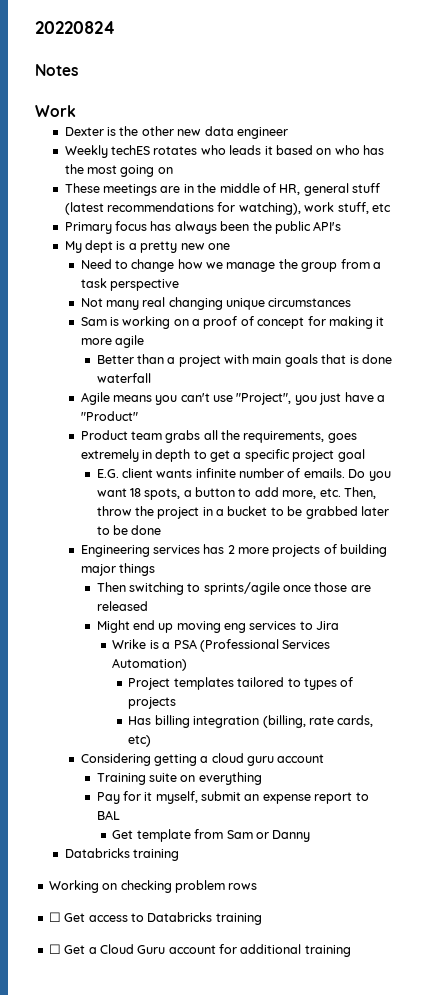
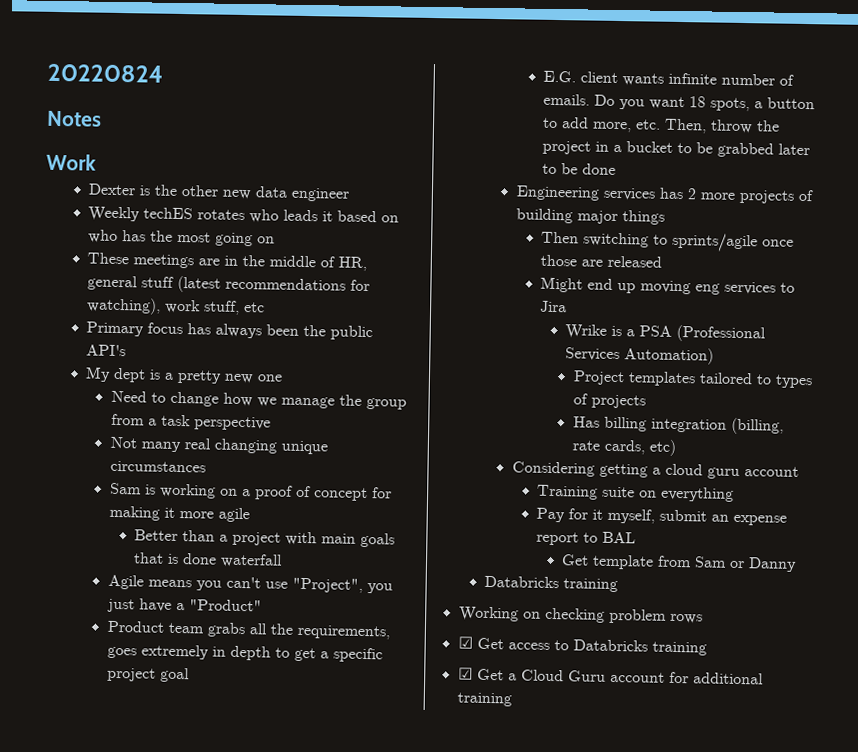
- ☐ Get access to Databricks training
+ ☑ Get access to Databricks training
- ☐ Get a Cloud Guru account for additional training
+ ☑ Get a Cloud Guru account for additional training

